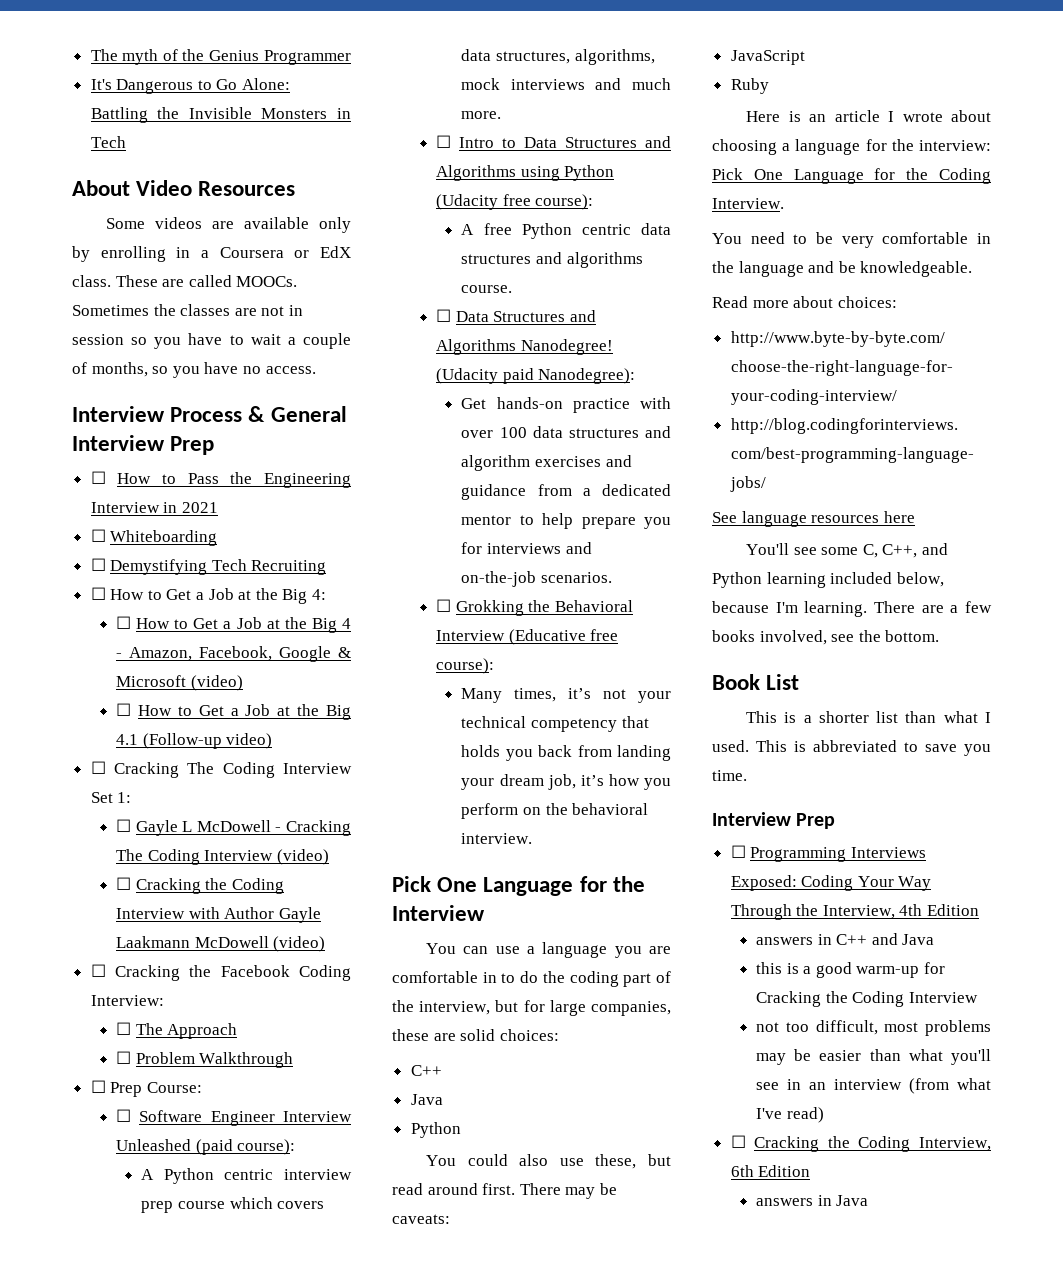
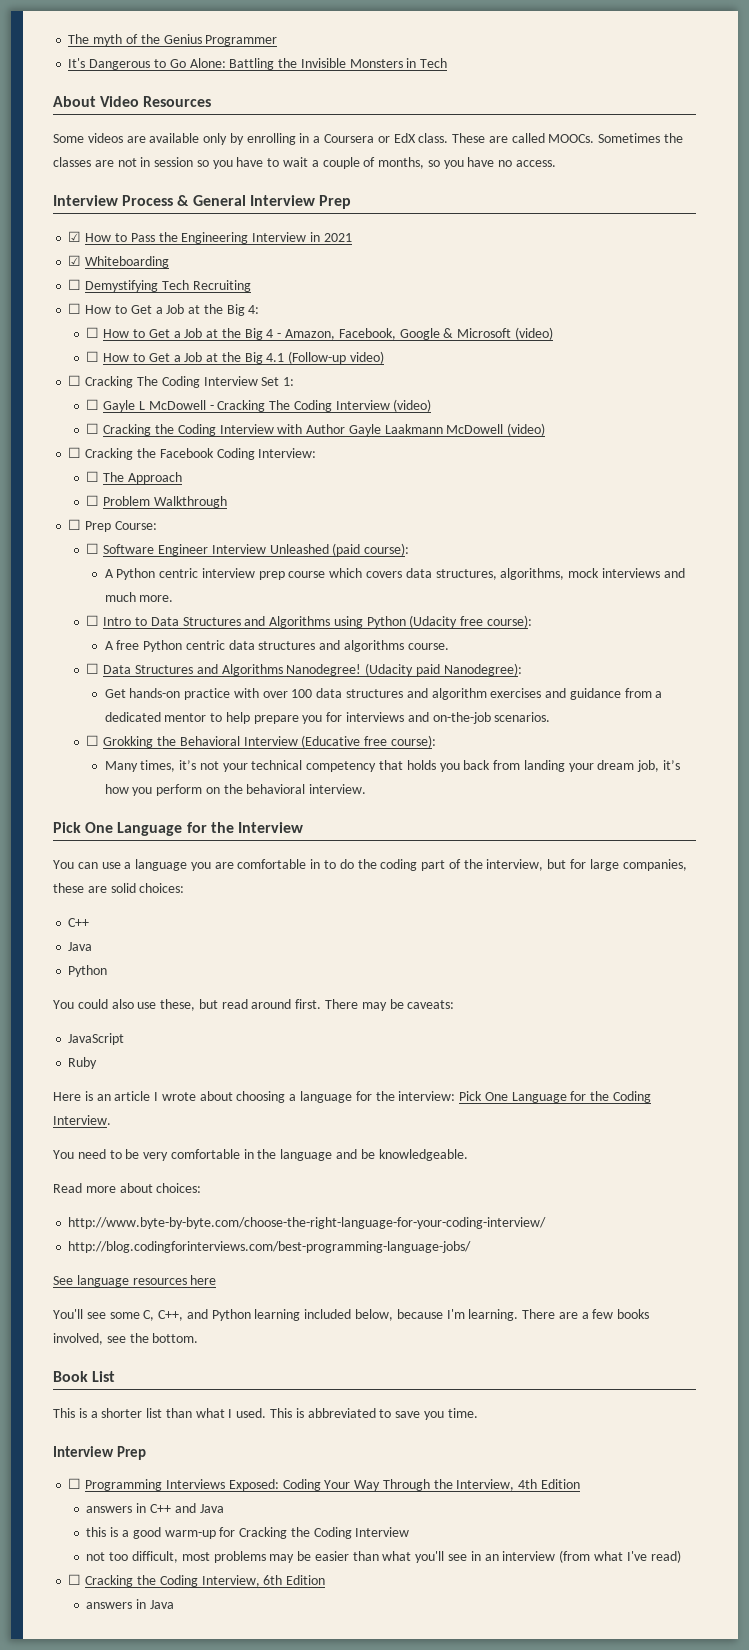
- ☐ How to Pass the Engineering Interview in 2021
+ ☑ How to Pass the Engineering Interview in 2021
- ☐ Whiteboarding
+ ☑ Whiteboarding

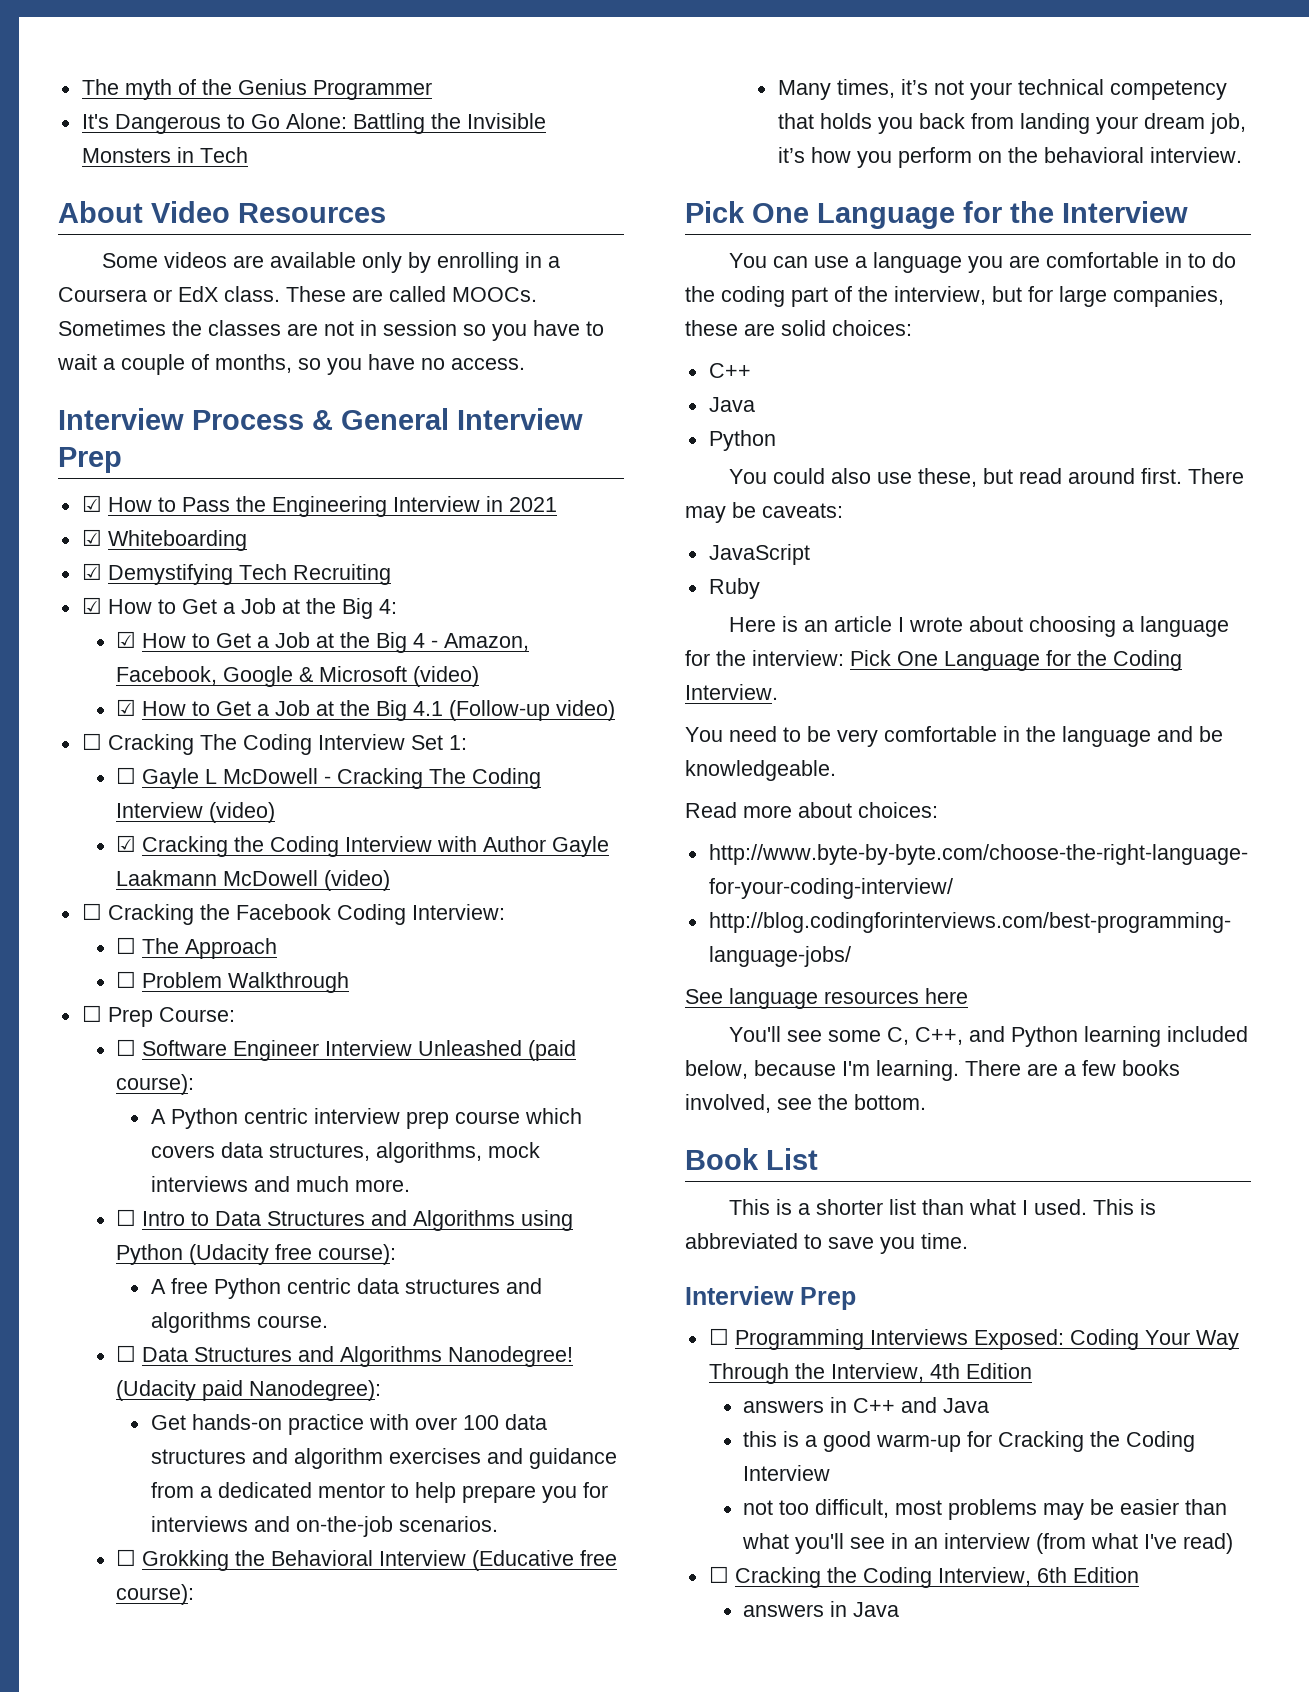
- ☐ Demystifying Tech Recruiting
+ ☑ Demystifying Tech Recruiting
- ☐ How to Get a Job at the Big 4:
+ ☑ How to Get a Job at the Big 4:
- ☐ How to Get a Job at the Big 4 - Amazon, Facebook, Google & Microsoft (video)
+ ☑ How to Get a Job at the Big 4 - Amazon, Facebook, Google & Microsoft (video)
- ☐ How to Get a Job at the Big 4.1 (Follow-up video)
+ ☑ How to Get a Job at the Big 4.1 (Follow-up video)
- ☐ Cracking the Coding Interview with Author Gayle Laakmann McDowell (video)
+ ☑ Cracking the Coding Interview with Author Gayle Laakmann McDowell (video)

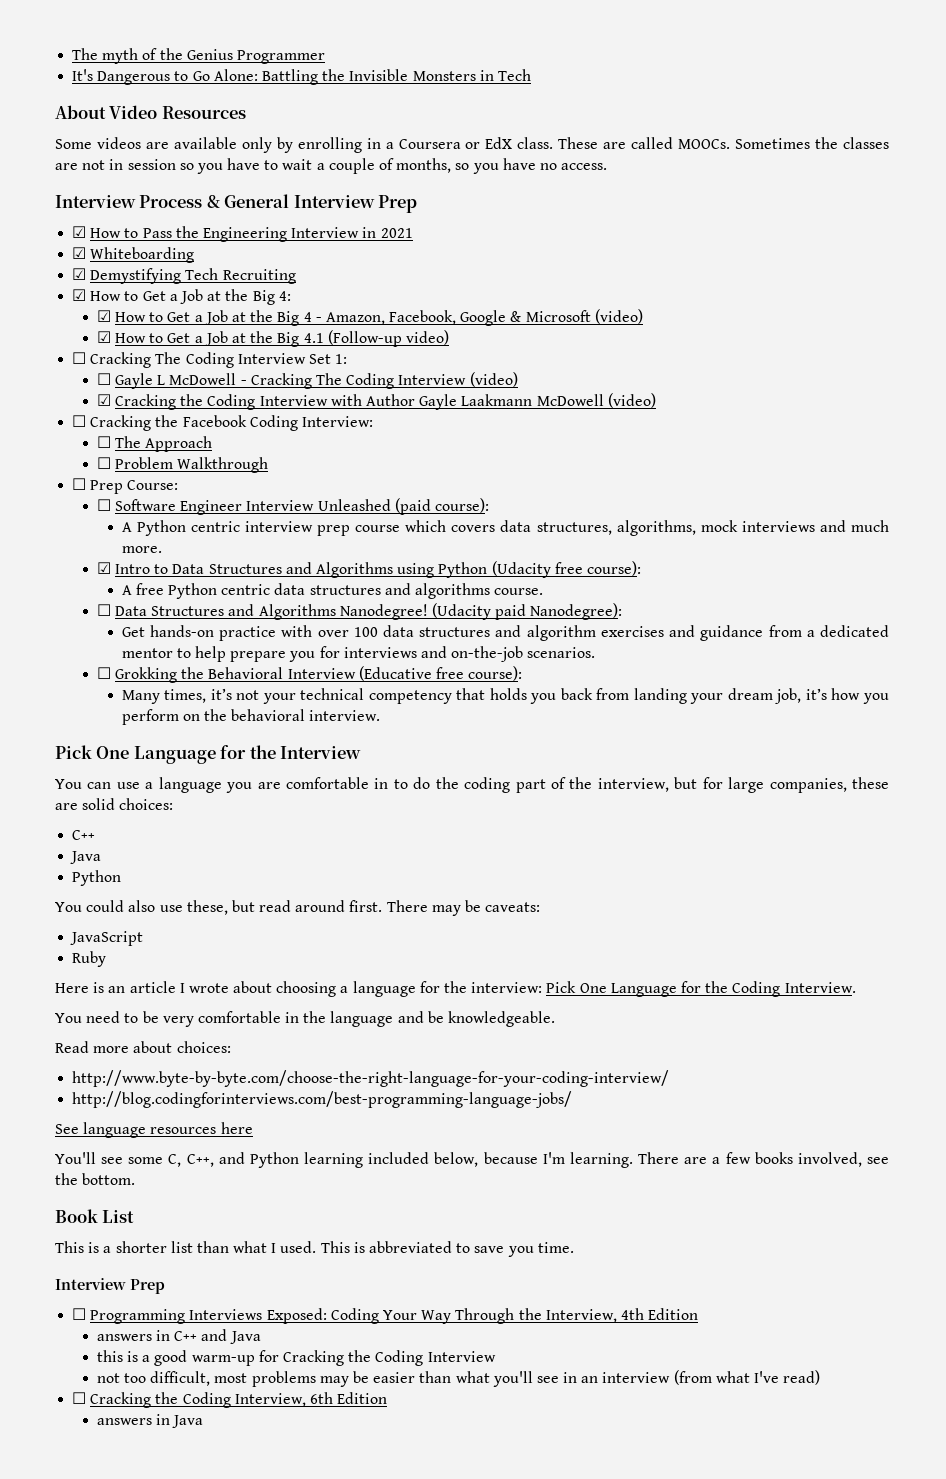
- ☐ Intro to Data Structures and Algorithms using Python (Udacity free course):
+ ☑ Intro to Data Structures and Algorithms using Python (Udacity free course):

